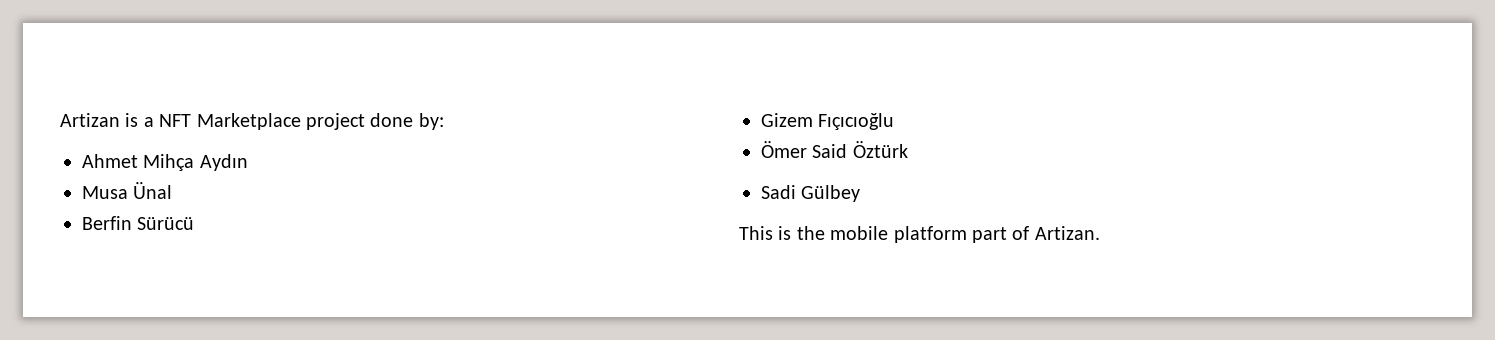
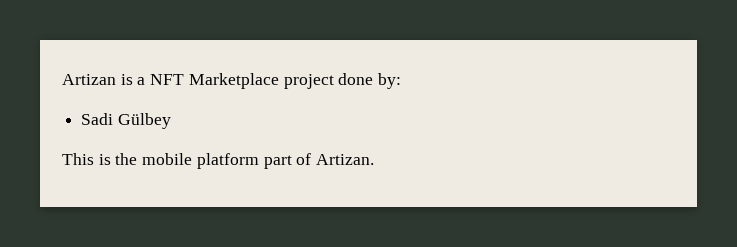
- Ahmet Mihça Aydın
- Musa Ünal
- Berfin Sürücü
- Gizem Fıçıcıoğlu
- Ömer Said Öztürk

